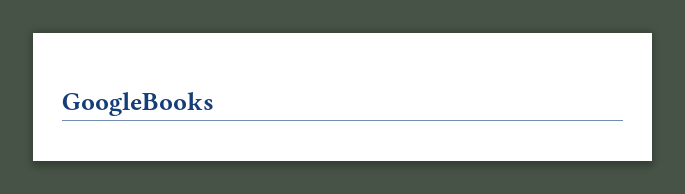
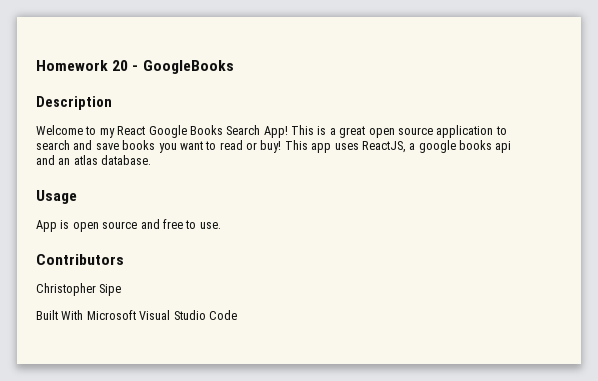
- GoogleBooks
+ Homework 20 - GoogleBooks
+ Description
+ Welcome to my React Google Books Search App! This is a great open source application to search and save books you want to read or buy! This app uses ReactJS, a google books api and an atlas database.
+ Usage
+ App is open source and free to use.
+ Contributors
+ Christopher Sipe
+ Built With Microsoft Visual Studio Code

